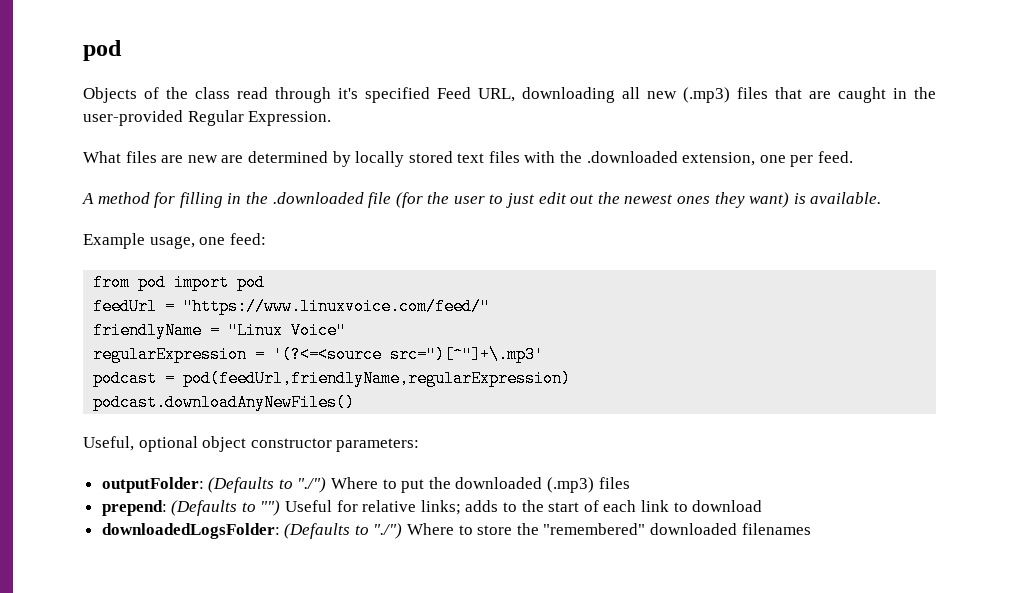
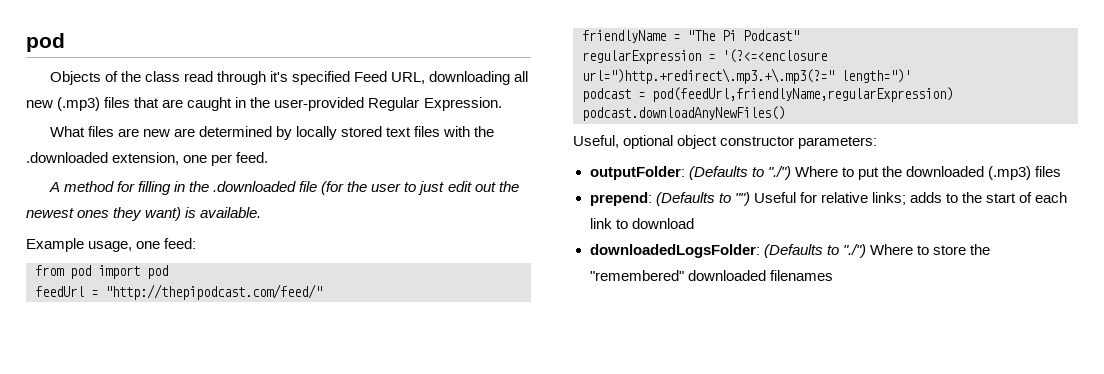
- feedUrl = "https://www.linuxvoice.com/feed/"
+ feedUrl = "http://thepipodcast.com/feed/"
- friendlyName = "Linux Voice"
+ friendlyName = "The Pi Podcast"
- regularExpression = '(?<=<source src=")[^"]+\.mp3'
+ regularExpression = '(?<=<enclosure url=")http.+redirect\.mp3.+\.mp3(?=" length=")'

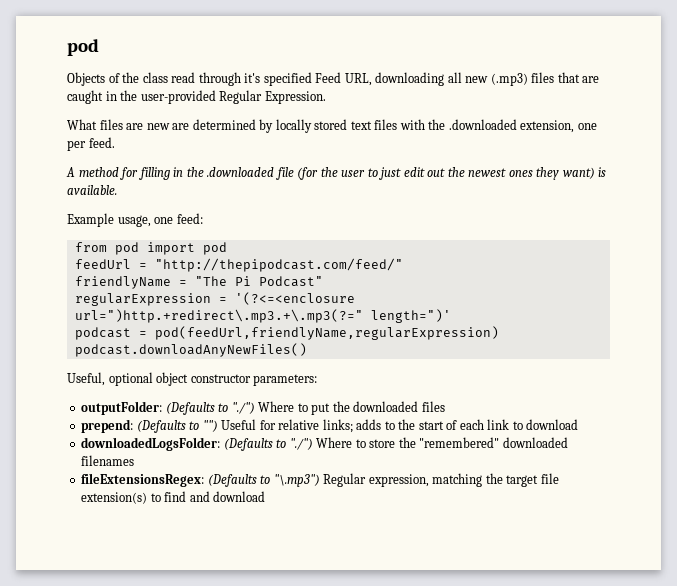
- outputFolder: (Defaults to "./") Where to put the downloaded (.mp3) files
+ outputFolder: (Defaults to "./") Where to put the downloaded files
+ fileExtensionsRegex: (Defaults to "\.mp3") Regular expression, matching the target file extension(s) to find and download

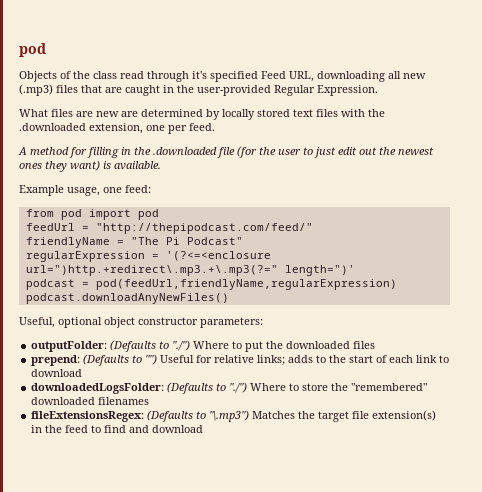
- fileExtensionsRegex: (Defaults to "\.mp3") Regular expression, matching the target file extension(s) to find and download
+ fileExtensionsRegex: (Defaults to "\.mp3") Matches the target file extension(s) in the feed to find and download

